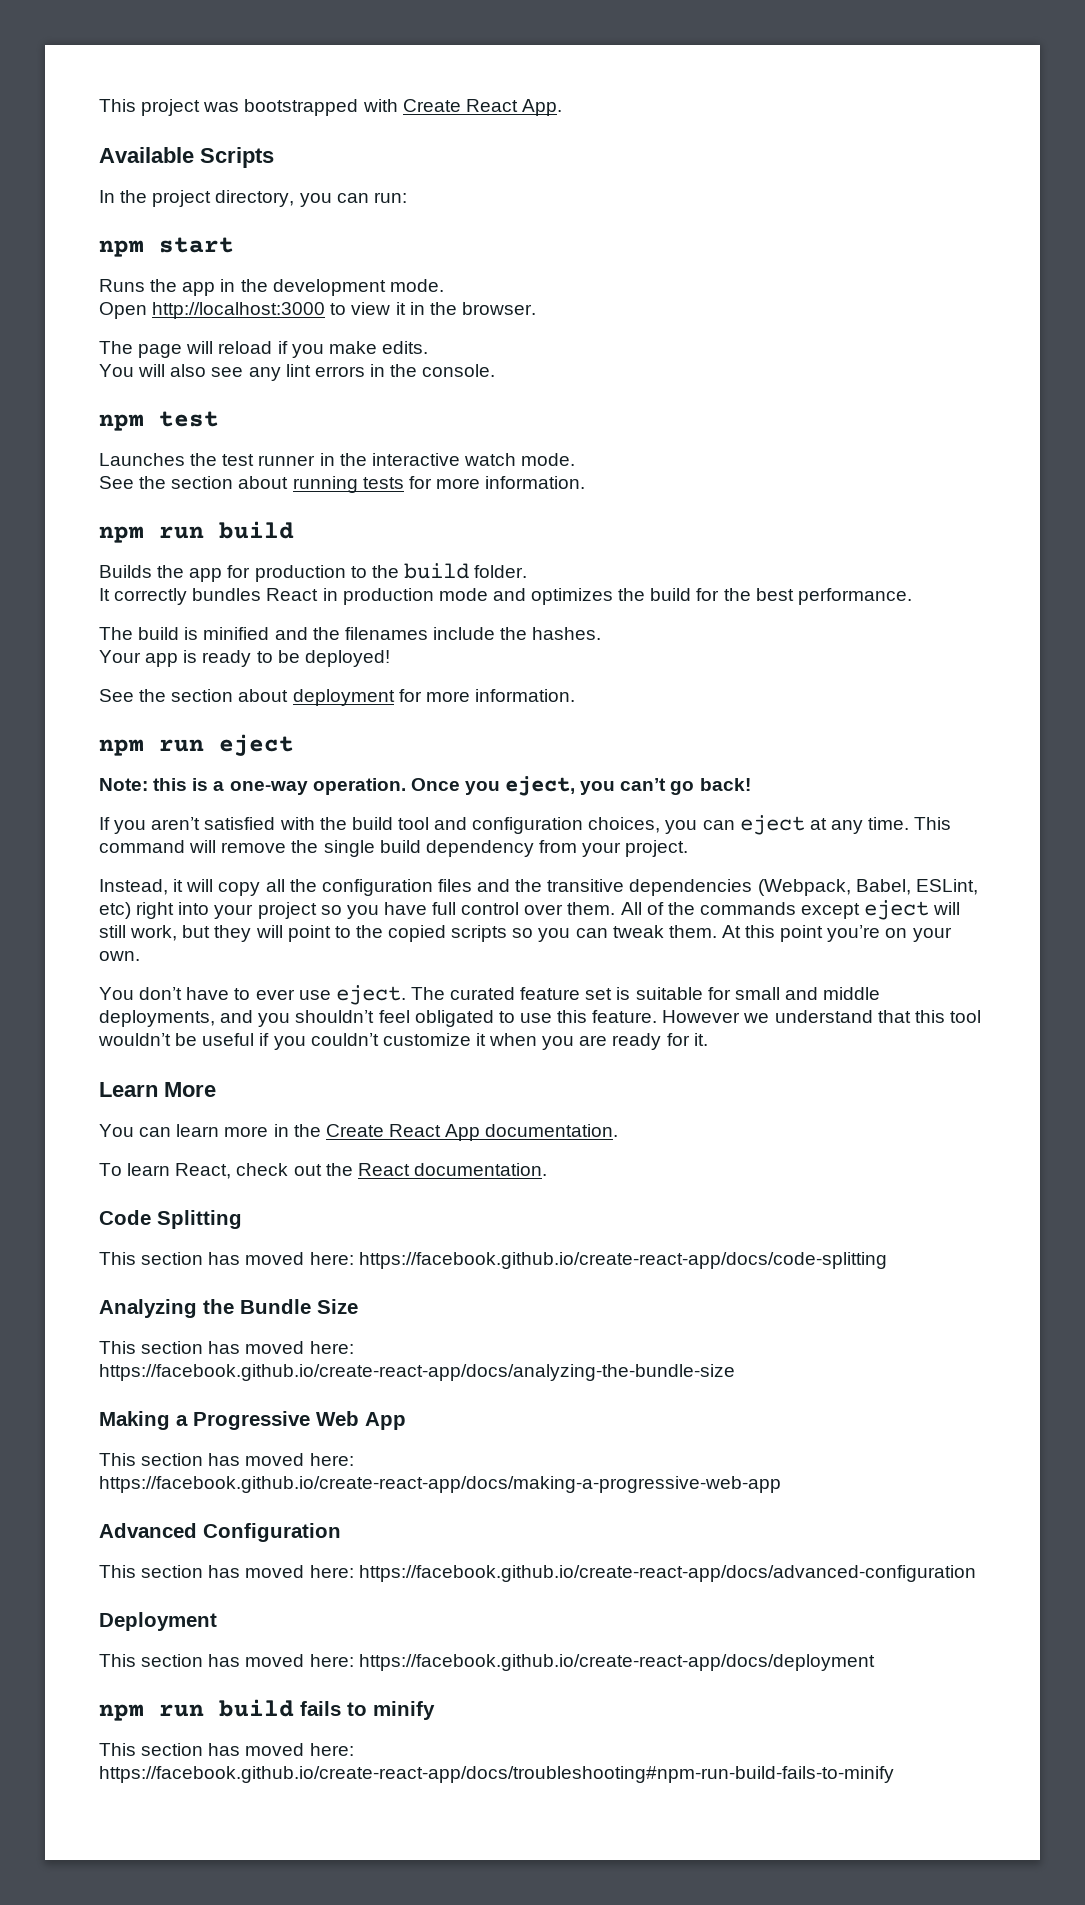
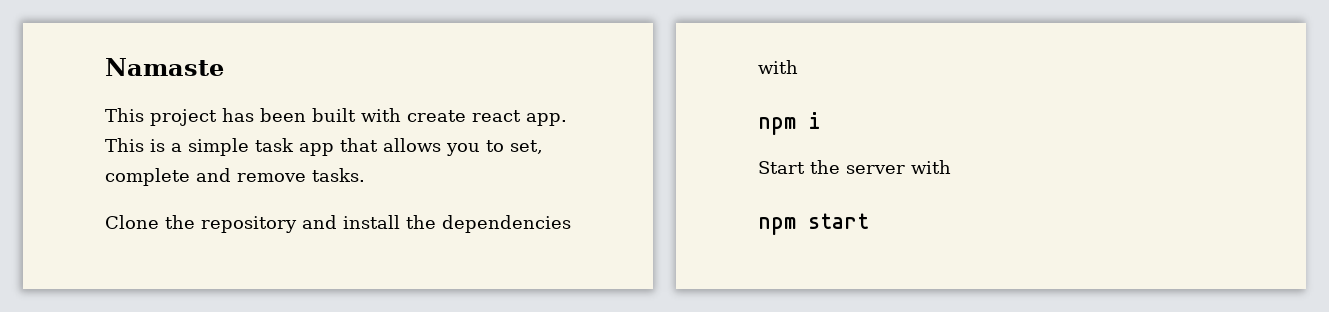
+ Namaste
- This project was bootstrapped with Create React App.
- Available Scripts
- In the project directory, you can run:
+ This project has been built with create react app. This is a simple task app that allows you to set, complete and remove tasks.
+ Clone the repository and install the dependencies with
+ npm i
+ Start the server with
  npm start
- Runs the app in the development mode.
- Open http://localhost:3000 to view it in the browser.
- The page will reload if you make edits.
- You will also see any lint errors in the console.
- npm test
- Launches the test runner in the interactive watch mode.
- See the section about running tests for more information.
- npm run build
- Builds the app for production to the build folder.
- It correctly bundles React in production mode and optimizes the build for the best performance.
- The build is minified and the filenames include the hashes.
- Your app is ready to be deployed!
- See the section about deployment for more information.
- npm run eject
- Note: this is a one-way operation. Once you eject, you can’t go back!
- If you aren’t satisfied with the build tool and configuration choices, you can eject at any time. This command will remove the single build dependency from your project.
- Instead, it will copy all the configuration files and the transitive dependencies (Webpack, Babel, ESLint, etc) right into your project so you have full control over them. All of the commands except eject will still work, but they will point to the copied scripts so you can tweak them. At this point you’re on your own.
- You don’t have to ever use eject. The curated feature set is suitable for small and middle deployments, and you shouldn’t feel obligated to use this feature. However we understand that this tool wouldn’t be useful if you couldn’t customize it when you are ready for it.
- Learn More
- You can learn more in the Create React App documentation.
- To learn React, check out the React documentation.
- Code Splitting
- This section has moved here: https://facebook.github.io/create-react-app/docs/code-splitting
- Analyzing the Bundle Size
- This section has moved here: https://facebook.github.io/create-react-app/docs/analyzing-the-bundle-size
- Making a Progressive Web App
- This section has moved here: https://facebook.github.io/create-react-app/docs/making-a-progressive-web-app
- Advanced Configuration
- This section has moved here: https://facebook.github.io/create-react-app/docs/advanced-configuration
- Deployment
- This section has moved here: https://facebook.github.io/create-react-app/docs/deployment
- npm run build fails to minify
- This section has moved here: https://facebook.github.io/create-react-app/docs/troubleshooting#npm-run-build-fails-to-minify

